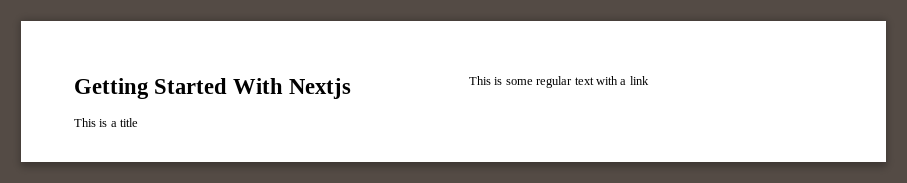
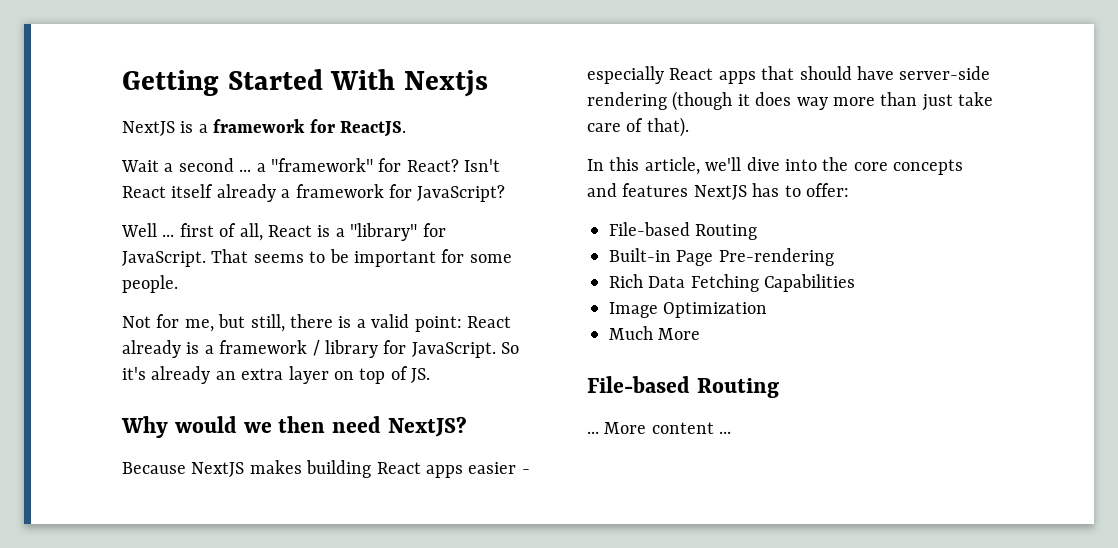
- This is a title
- This is some regular text with a link
+ NextJS is a framework for ReactJS.
+ Wait a second ... a "framework" for React? Isn't React itself already a framework for JavaScript?
+ Well ... first of all, React is a "library" for JavaScript. That seems to be important for some people.
+ Not for me, but still, there is a valid point: React already is a framework / library for JavaScript. So it's already an extra layer on top of JS.
+ Why would we then need NextJS?
+ Because NextJS makes building React apps easier - especially React apps that should have server-side rendering (though it does way more than just take care of that).
+ In this article, we'll dive into the core concepts and features NextJS has to offer:
+ File-based Routing
+ Built-in Page Pre-rendering
+ Rich Data Fetching Capabilities
+ Image Optimization
+ Much More
+ File-based Routing
+ ... More content ...

